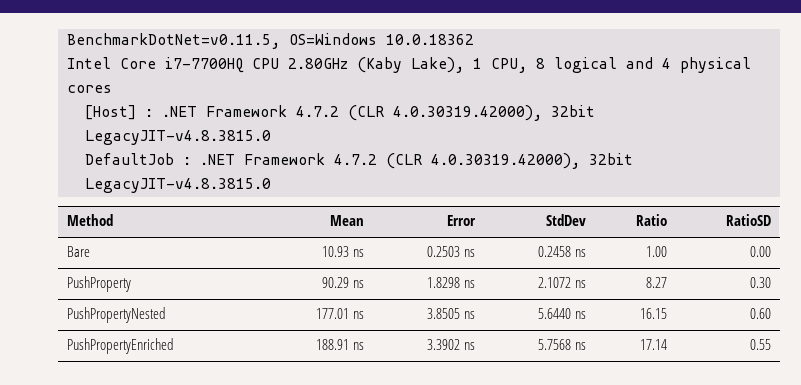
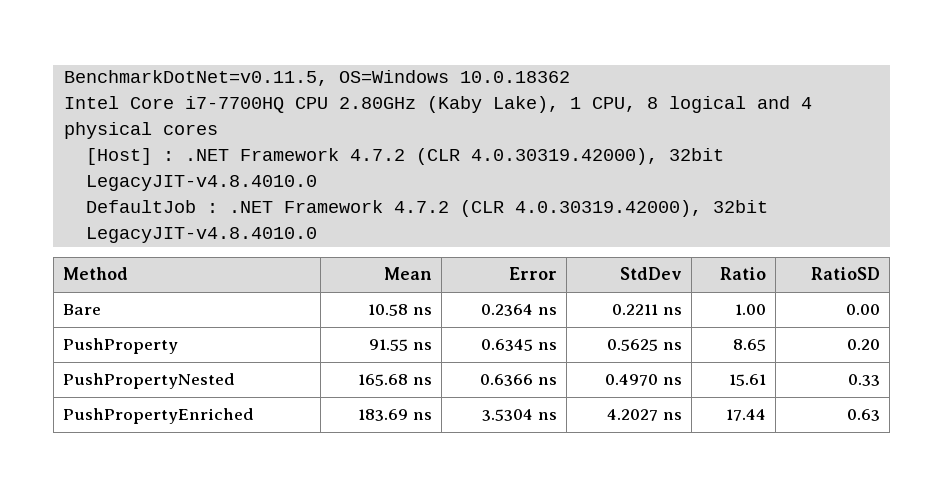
- [Host] : .NET Framework 4.7.2 (CLR 4.0.30319.42000), 32bit LegacyJIT-v4.8.3815.0
+ [Host] : .NET Framework 4.7.2 (CLR 4.0.30319.42000), 32bit LegacyJIT-v4.8.4010.0
- DefaultJob : .NET Framework 4.7.2 (CLR 4.0.30319.42000), 32bit LegacyJIT-v4.8.3815.0
+ DefaultJob : .NET Framework 4.7.2 (CLR 4.0.30319.42000), 32bit LegacyJIT-v4.8.4010.0
- Bare | 10.93 ns | 0.2503 ns | 0.2458 ns | 1.00 | 0.00
+ Bare | 10.58 ns | 0.2364 ns | 0.2211 ns | 1.00 | 0.00
- PushProperty | 90.29 ns | 1.8298 ns | 2.1072 ns | 8.27 | 0.30
+ PushProperty | 91.55 ns | 0.6345 ns | 0.5625 ns | 8.65 | 0.20
- PushPropertyNested | 177.01 ns | 3.8505 ns | 5.6440 ns | 16.15 | 0.60
+ PushPropertyNested | 165.68 ns | 0.6366 ns | 0.4970 ns | 15.61 | 0.33
- PushPropertyEnriched | 188.91 ns | 3.3902 ns | 5.7568 ns | 17.14 | 0.55
+ PushPropertyEnriched | 183.69 ns | 3.5304 ns | 4.2027 ns | 17.44 | 0.63

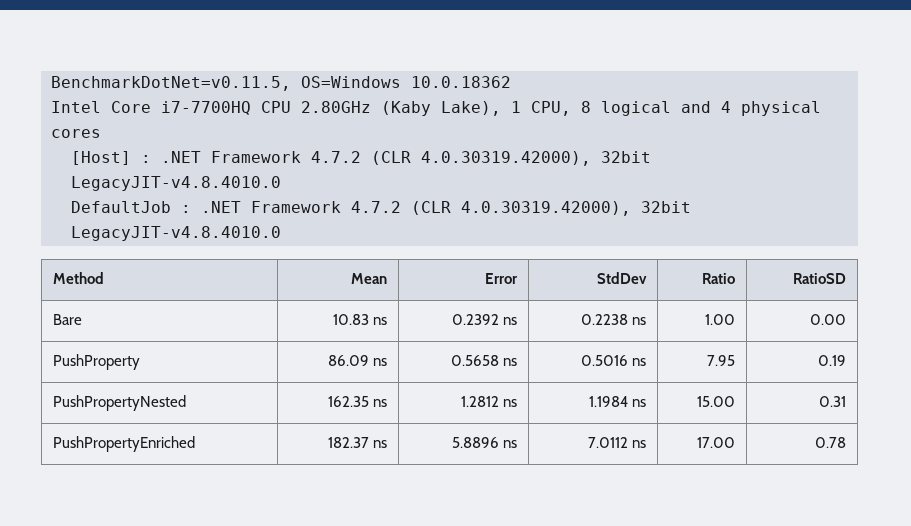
- Bare | 10.58 ns | 0.2364 ns | 0.2211 ns | 1.00 | 0.00
+ Bare | 10.83 ns | 0.2392 ns | 0.2238 ns | 1.00 | 0.00
- PushProperty | 91.55 ns | 0.6345 ns | 0.5625 ns | 8.65 | 0.20
+ PushProperty | 86.09 ns | 0.5658 ns | 0.5016 ns | 7.95 | 0.19
- PushPropertyNested | 165.68 ns | 0.6366 ns | 0.4970 ns | 15.61 | 0.33
+ PushPropertyNested | 162.35 ns | 1.2812 ns | 1.1984 ns | 15.00 | 0.31
- PushPropertyEnriched | 183.69 ns | 3.5304 ns | 4.2027 ns | 17.44 | 0.63
+ PushPropertyEnriched | 182.37 ns | 5.8896 ns | 7.0112 ns | 17.00 | 0.78

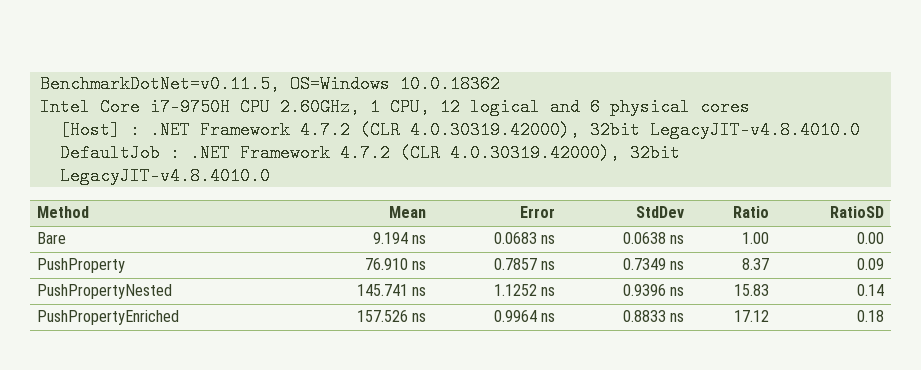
- Intel Core i7-7700HQ CPU 2.80GHz (Kaby Lake), 1 CPU, 8 logical and 4 physical cores
+ Intel Core i7-9750H CPU 2.60GHz, 1 CPU, 12 logical and 6 physical cores
- Bare | 10.83 ns | 0.2392 ns | 0.2238 ns | 1.00 | 0.00
+ Bare | 9.194 ns | 0.0683 ns | 0.0638 ns | 1.00 | 0.00
- PushProperty | 86.09 ns | 0.5658 ns | 0.5016 ns | 7.95 | 0.19
+ PushProperty | 76.910 ns | 0.7857 ns | 0.7349 ns | 8.37 | 0.09
- PushPropertyNested | 162.35 ns | 1.2812 ns | 1.1984 ns | 15.00 | 0.31
+ PushPropertyNested | 145.741 ns | 1.1252 ns | 0.9396 ns | 15.83 | 0.14
- PushPropertyEnriched | 182.37 ns | 5.8896 ns | 7.0112 ns | 17.00 | 0.78
+ PushPropertyEnriched | 157.526 ns | 0.9964 ns | 0.8833 ns | 17.12 | 0.18

